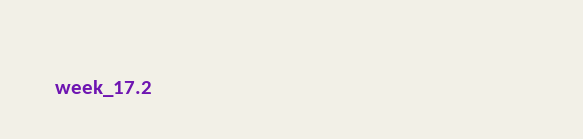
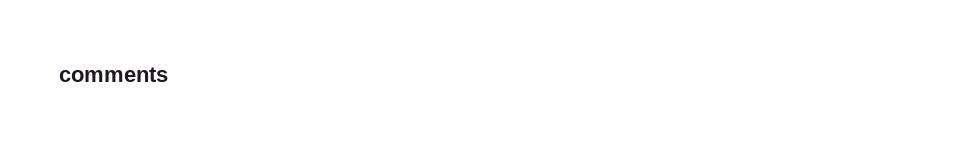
- week_17.2
+ comments

